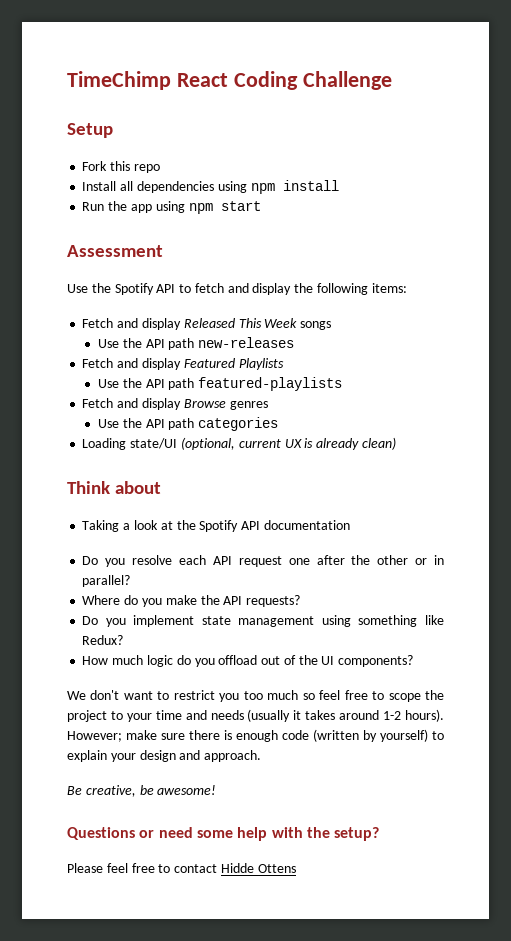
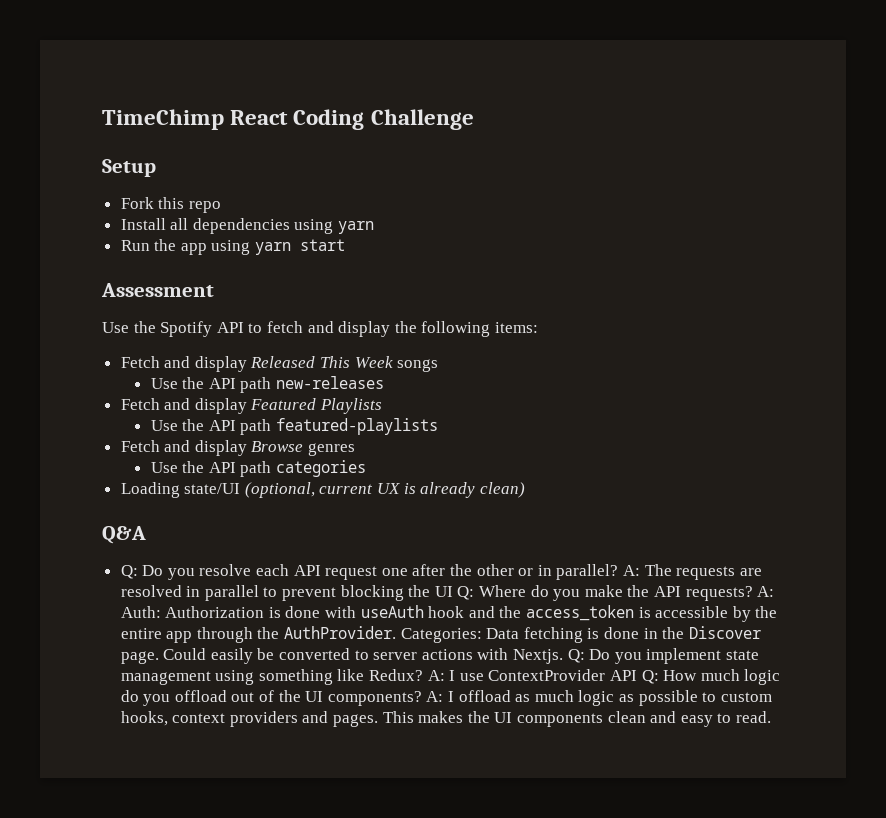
- Install all dependencies using npm install
+ Install all dependencies using yarn
- Run the app using npm start
+ Run the app using yarn start
- Think about
- Taking a look at the Spotify API documentation
- Do you resolve each API request one after the other or in parallel?
- Where do you make the API requests?
- Do you implement state management using something like Redux?
- How much logic do you offload out of the UI components?
- We don't want to restrict you too much so feel free to scope the project to your time and needs (usually it takes around 1-2 hours). However; make sure there is enough code (written by yourself) to explain your design and approach.
- Be creative, be awesome!
- Questions or need some help with the setup?
- Please feel free to contact Hidde Ottens
+ Q&A
+ Q: Do you resolve each API request one after the other or in parallel? A: The requests are resolved in parallel to prevent blocking the UI Q: Where do you make the API requests? A: Auth: Authorization is done with useAuth hook and the access_token is accessible by the entire app through the AuthProvider. Categories: Data fetching is done in the Discover page. Could easily be converted to server actions with Nextjs. Q: Do you implement state management using something like Redux? A: I use ContextProvider API Q: How much logic do you offload out of the UI components? A: I offload as much logic as possible to custom hooks, context providers and pages. This makes the UI components clean and easy to read.

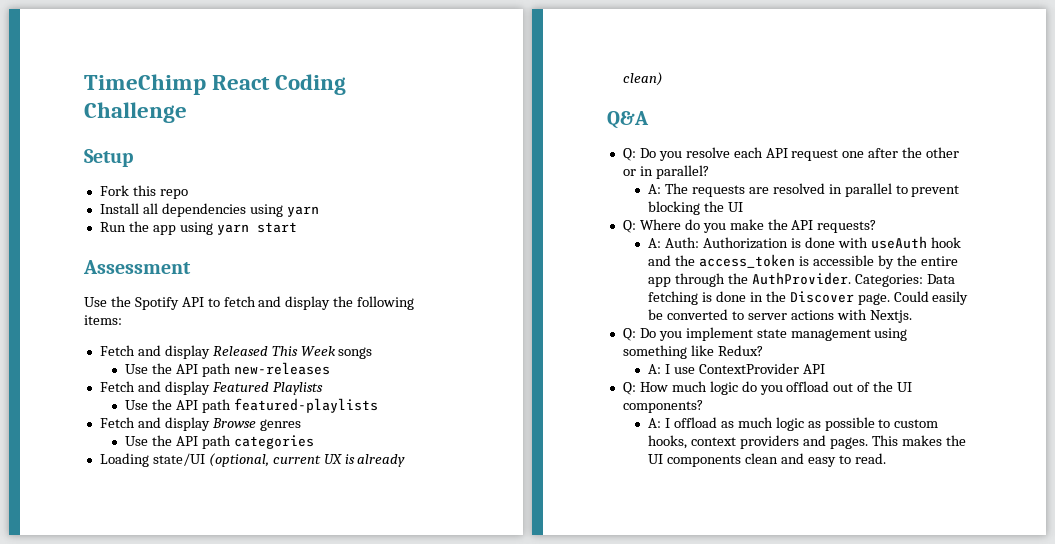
- Q: Do you resolve each API request one after the other or in parallel? A: The requests are resolved in parallel to prevent blocking the UI Q: Where do you make the API requests? A: Auth: Authorization is done with useAuth hook and the access_token is accessible by the entire app through the AuthProvider.
+ Q: Do you resolve each API request one after the other or in parallel?
+ A: The requests are resolved in parallel to prevent blocking the UI
+ Q: Where do you make the API requests?
+ A: Auth: Authorization is done with useAuth hook and the access_token is accessible by the entire app through the AuthProvider.
- Could easily be converted to server actions with Nextjs. Q: Do you implement state management using something like Redux? A: I use ContextProvider API Q: How much logic do you offload out of the UI components? A: I offload as much logic as possible to custom hooks, context providers and pages.
+ Could easily be converted to server actions with Nextjs.
+ Q: Do you implement state management using something like Redux?
+ A: I use ContextProvider API
+ Q: How much logic do you offload out of the UI components?
+ A: I offload as much logic as possible to custom hooks, context providers and pages.

